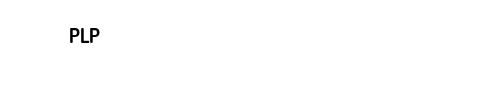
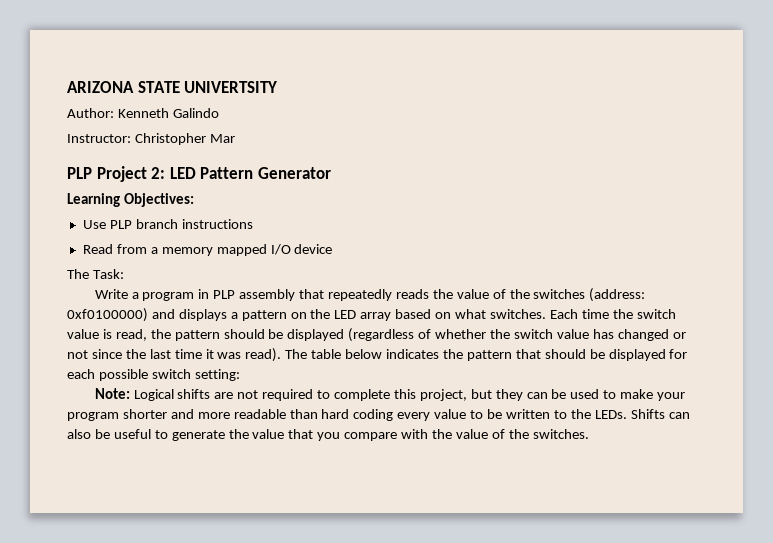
- PLP
+ ARIZONA STATE UNIVERTSITY
+ Author: Kenneth Galindo
+ Instructor: Christopher Mar
+ PLP Project 2: LED Pattern Generator
+ Learning Objectives:
+ Use PLP branch instructions
+ Read from a memory mapped I/O device
+ The Task:
+ Write a program in PLP assembly that repeatedly reads the value of the switches (address: 0xf0100000) and displays a pattern on the LED array based on what switches. Each time the switch value is read, the pattern should be displayed (regardless of whether the switch value has changed or not since the last time it was read). The table below indicates the pattern that should be displayed for each possible switch setting:
+ Note: Logical shifts are not required to complete this project, but they can be used to make your program shorter and more readable than hard coding every value to be written to the LEDs. Shifts can also be useful to generate the value that you compare with the value of the switches.

